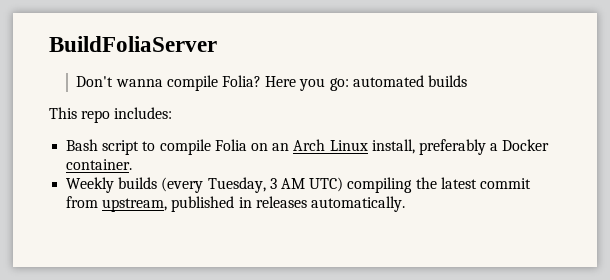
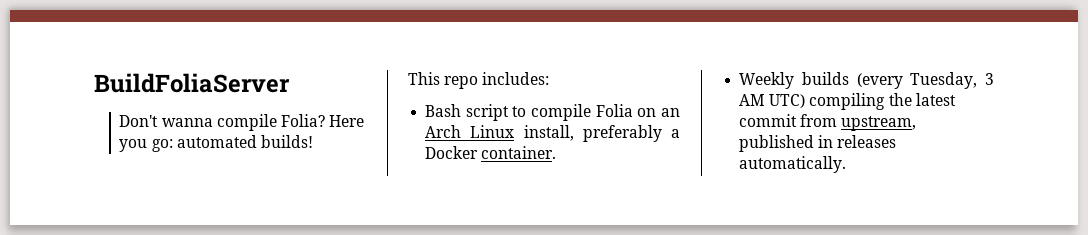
- Here you go: automated builds
+ Here you go: automated builds!

